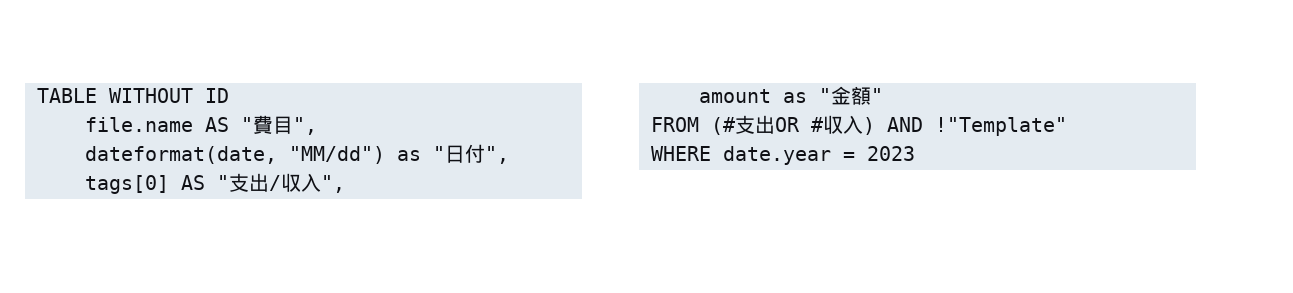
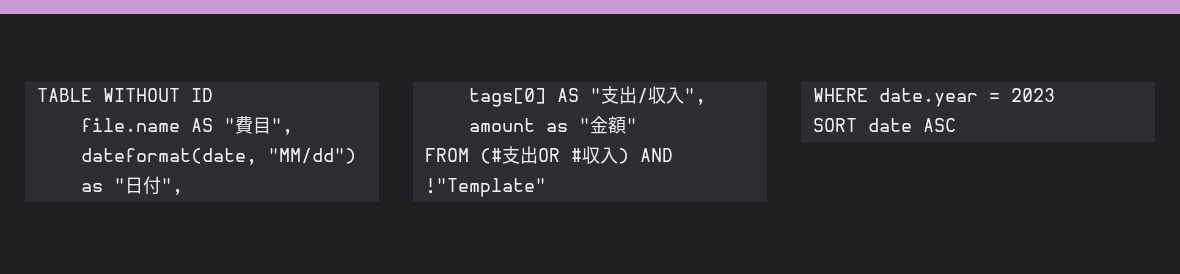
+ SORT date ASC

